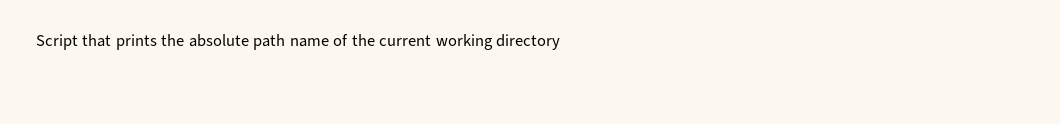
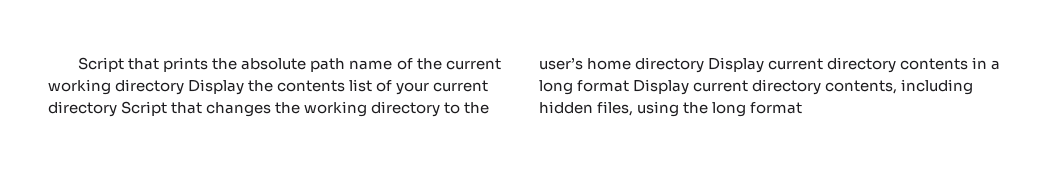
- Script that prints the absolute path name of the current working directory
+ Script that prints the absolute path name of the current working directory Display the contents list of your current directory Script that changes the working directory to the user’s home directory Display current directory contents in a long format Display current directory contents, including hidden files, using the long format

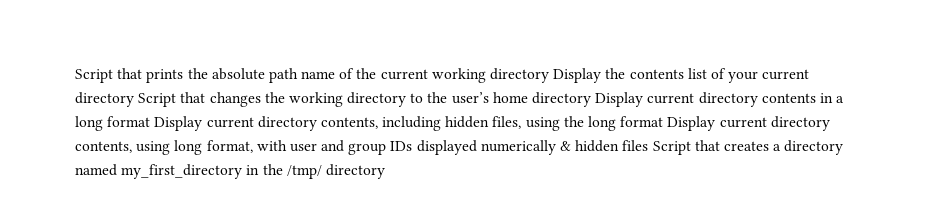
- Script that prints the absolute path name of the current working directory Display the contents list of your current directory Script that changes the working directory to the user’s home directory Display current directory contents in a long format Display current directory contents, including hidden files, using the long format
+ Script that prints the absolute path name of the current working directory Display the contents list of your current directory Script that changes the working directory to the user’s home directory Display current directory contents in a long format Display current directory contents, including hidden files, using the long format Display current directory contents, using long format, with user and group IDs displayed numerically & hidden files Script that creates a directory named my_first_directory in the /tmp/ directory

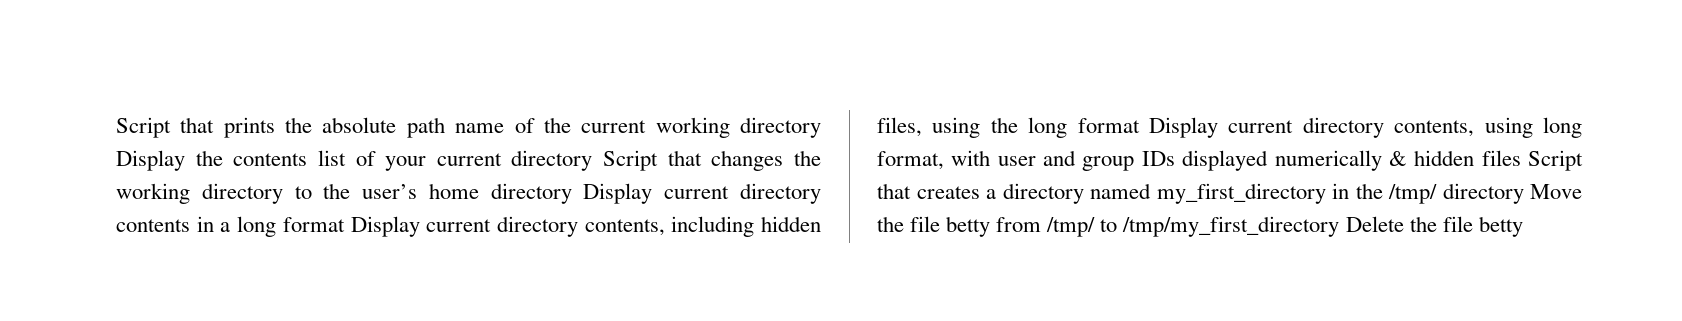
- Script that prints the absolute path name of the current working directory Display the contents list of your current directory Script that changes the working directory to the user’s home directory Display current directory contents in a long format Display current directory contents, including hidden files, using the long format Display current directory contents, using long format, with user and group IDs displayed numerically & hidden files Script that creates a directory named my_first_directory in the /tmp/ directory
+ Script that prints the absolute path name of the current working directory Display the contents list of your current directory Script that changes the working directory to the user’s home directory Display current directory contents in a long format Display current directory contents, including hidden files, using the long format Display current directory contents, using long format, with user and group IDs displayed numerically & hidden files Script that creates a directory named my_first_directory in the /tmp/ directory Move the file betty from /tmp/ to /tmp/my_first_directory Delete the file betty

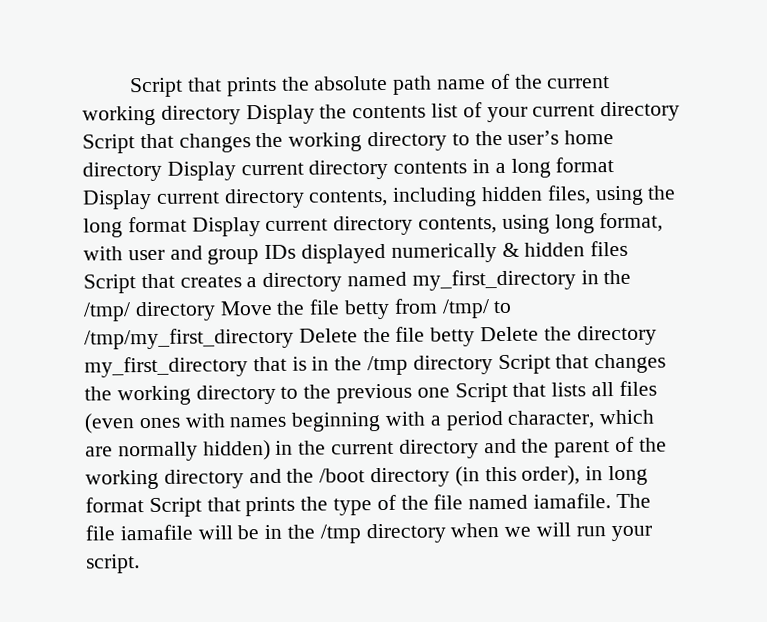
- Script that prints the absolute path name of the current working directory Display the contents list of your current directory Script that changes the working directory to the user’s home directory Display current directory contents in a long format Display current directory contents, including hidden files, using the long format Display current directory contents, using long format, with user and group IDs displayed numerically & hidden files Script that creates a directory named my_first_directory in the /tmp/ directory Move the file betty from /tmp/ to /tmp/my_first_directory Delete the file betty
+ Script that prints the absolute path name of the current working directory Display the contents list of your current directory Script that changes the working directory to the user’s home directory Display current directory contents in a long format Display current directory contents, including hidden files, using the long format Display current directory contents, using long format, with user and group IDs displayed numerically & hidden files Script that creates a directory named my_first_directory in the /tmp/ directory Move the file betty from /tmp/ to /tmp/my_first_directory Delete the file betty Delete the directory my_first_directory that is in the /tmp directory Script that changes the working directory to the previous one Script that lists all files (even ones with names beginning with a period character, which are normally hidden) in the current directory and the parent of the working directory and the /boot directory (in this order), in long format Script that prints the type of the file named iamafile. The file iamafile will be in the /tmp directory when we will run your script.

